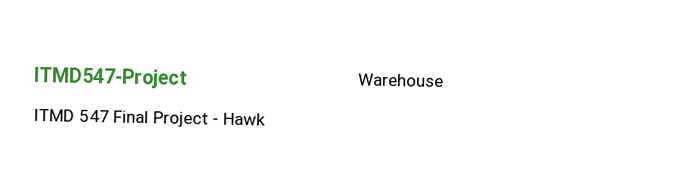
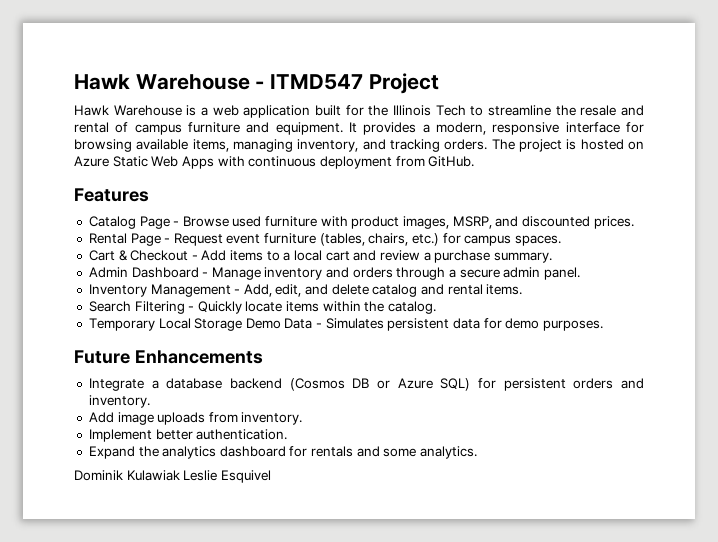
- ITMD547-Project
- ITMD 547 Final Project - Hawk Warehouse
+ Hawk Warehouse - ITMD547 Project
+ Hawk Warehouse is a web application built for the Illinois Tech to streamline the resale and rental of campus furniture and equipment. It provides a modern, responsive interface for browsing available items, managing inventory, and tracking orders. The project is hosted on Azure Static Web Apps with continuous deployment from GitHub.
+ Features
+ Catalog Page - Browse used furniture with product images, MSRP, and discounted prices.
+ Rental Page - Request event furniture (tables, chairs, etc.) for campus spaces.
+ Cart & Checkout - Add items to a local cart and review a purchase summary.
+ Admin Dashboard - Manage inventory and orders through a secure admin panel.
+ Inventory Management - Add, edit, and delete catalog and rental items.
+ Search Filtering - Quickly locate items within the catalog.
+ Temporary Local Storage Demo Data - Simulates persistent data for demo purposes.
+ Future Enhancements
+ Integrate a database backend (Cosmos DB or Azure SQL) for persistent orders and inventory.
+ Add image uploads from inventory.
+ Implement better authentication.
+ Expand the analytics dashboard for rentals and some analytics.
+ Dominik Kulawiak Leslie Esquivel

